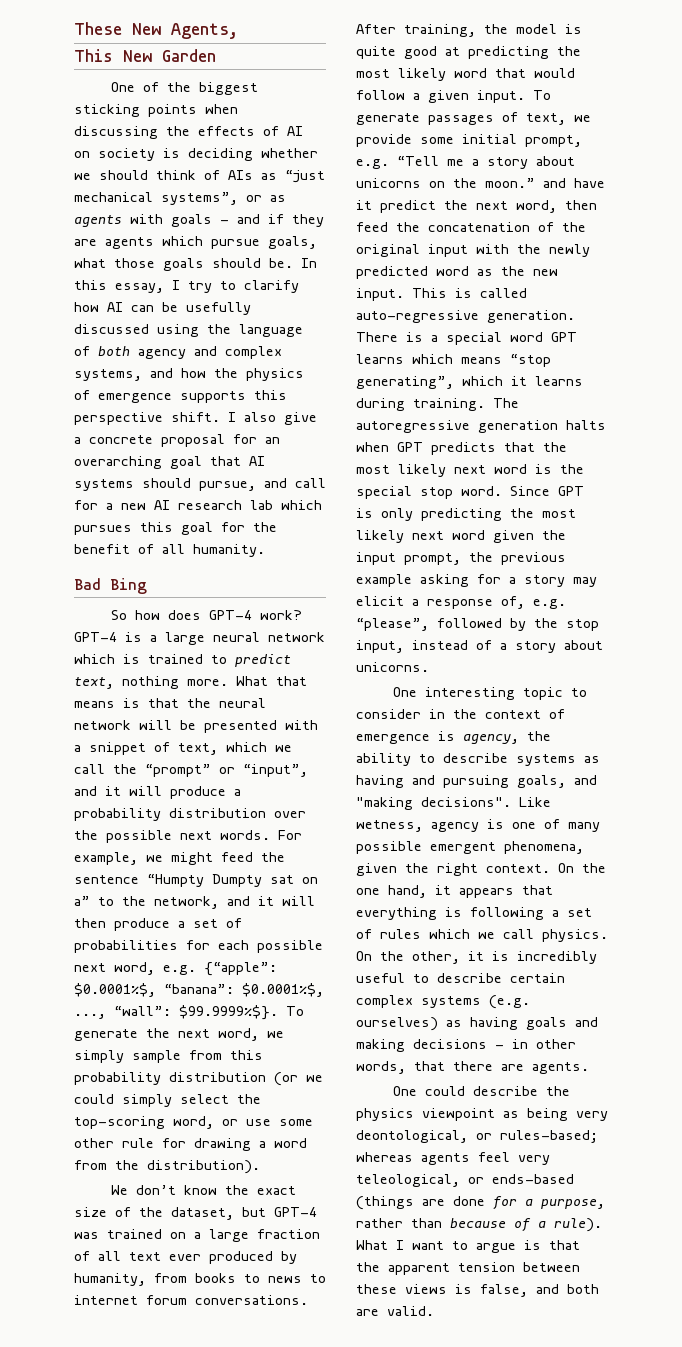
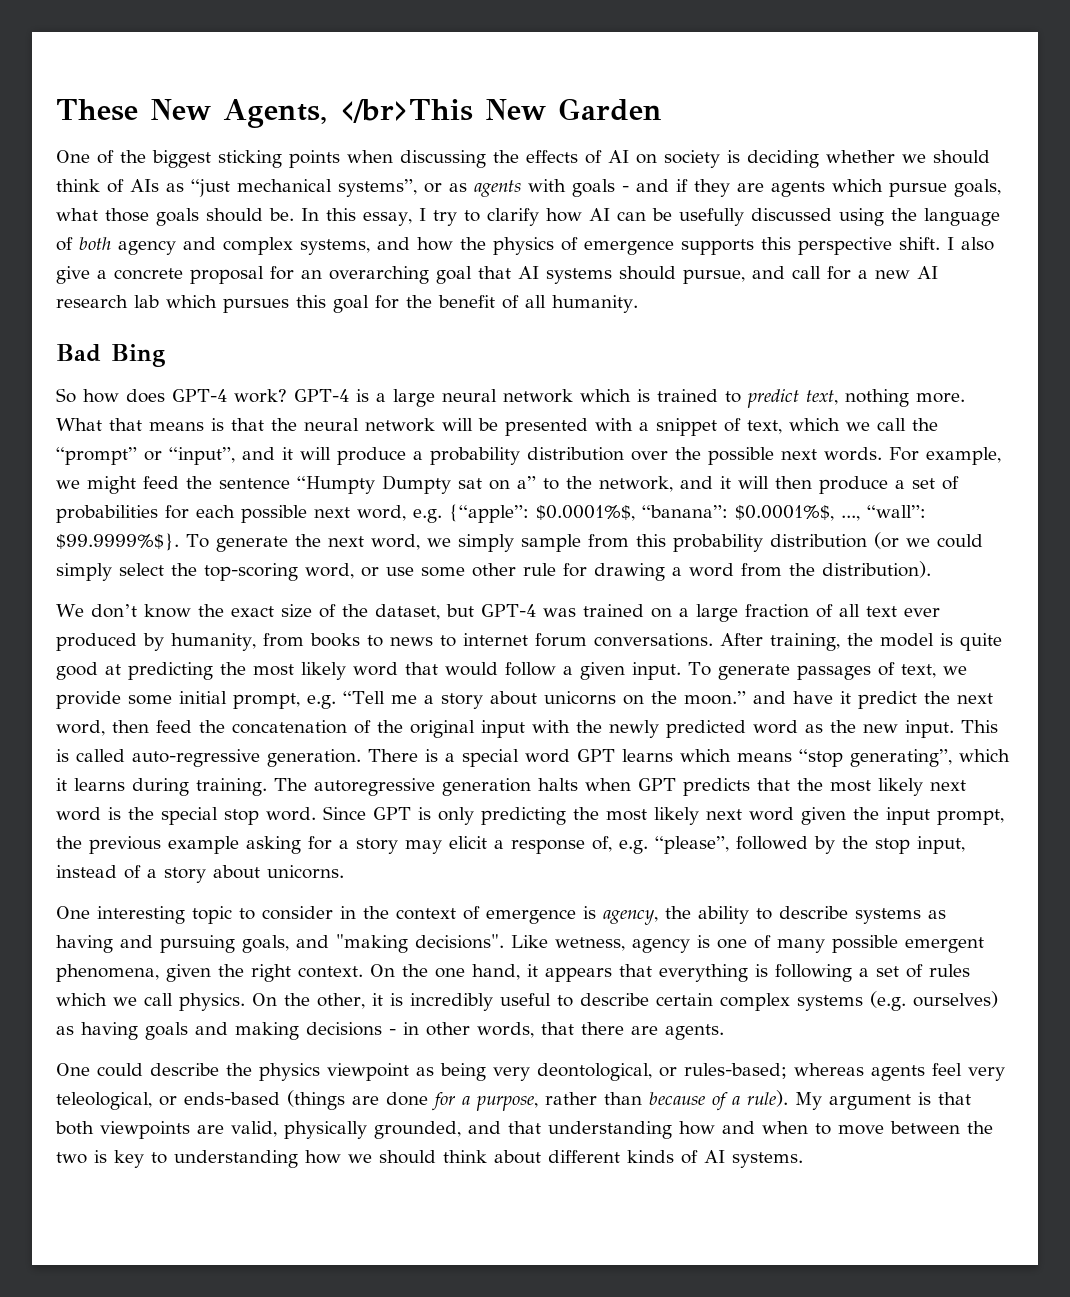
- These New Agents,
- This New Garden
+ These New Agents, </br>This New Garden
- What I want to argue is that the apparent tension between these views is false, and both are valid.
+ My argument is that both viewpoints are valid, physically grounded, and that understanding how and when to move between the two is key to understanding how we should think about different kinds of AI systems.

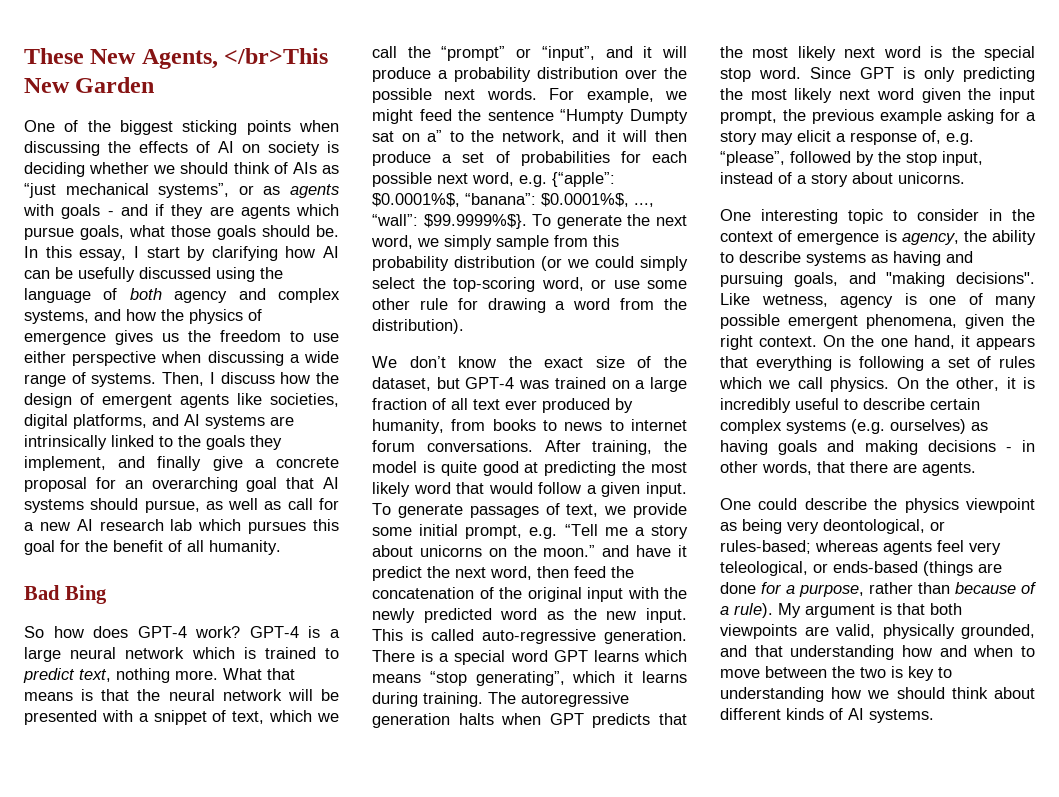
- In this essay, I try to clarify how AI can be usefully discussed using the language of both agency and complex systems, and how the physics of emergence supports this perspective shift. I also give a concrete proposal for an overarching goal that AI systems should pursue, and call for a new AI research lab which pursues this goal for the benefit of all humanity.
+ In this essay, I start by clarifying how AI can be usefully discussed using the language of both agency and complex systems, and how the physics of emergence gives us the freedom to use either perspective when discussing a wide range of systems. Then, I discuss how the design of emergent agents like societies, digital platforms, and AI systems are intrinsically linked to the goals they implement, and finally give a concrete proposal for an overarching goal that AI systems should pursue, as well as call for a new AI research lab which pursues this goal for the benefit of all humanity.

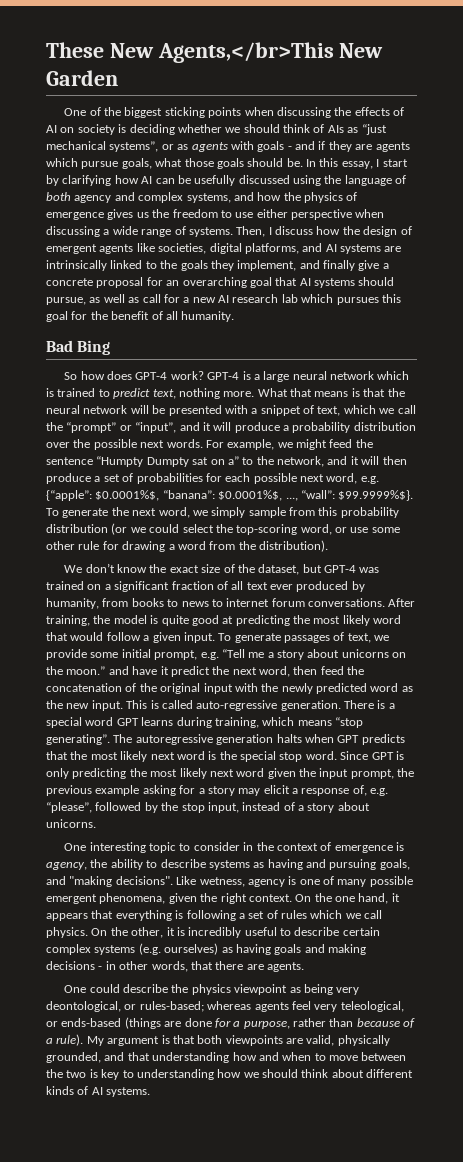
- These New Agents, </br>This New Garden
+ These New Agents,</br>This New Garden
- $99.9999%$}. To generate the next word, we simply sample from this probability distribution (or we could simply select the top-scoring word, or use some other rule for drawing a word from the distribution).
+ $99.9999%$}. To generate the next word, we simply sample from this probability distribution (or we could select the top-scoring word, or use some other rule for drawing a word from the distribution).
- We don’t know the exact size of the dataset, but GPT-4 was trained on a large fraction of all text ever produced by humanity, from books to news to internet forum conversations.
+ We don’t know the exact size of the dataset, but GPT-4 was trained on a significant fraction of all text ever produced by humanity, from books to news to internet forum conversations.
- There is a special word GPT learns which means “stop generating”, which it learns during training.
+ There is a special word GPT learns during training, which means “stop generating”.

